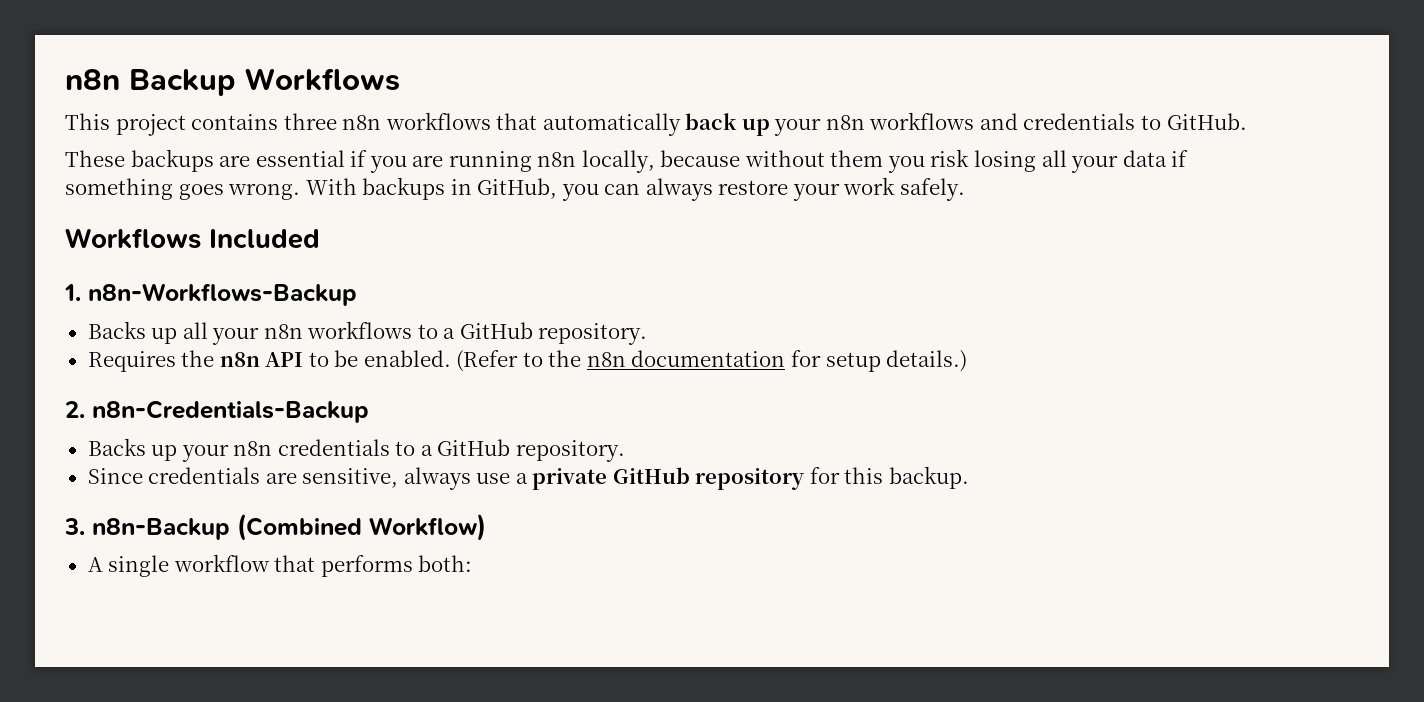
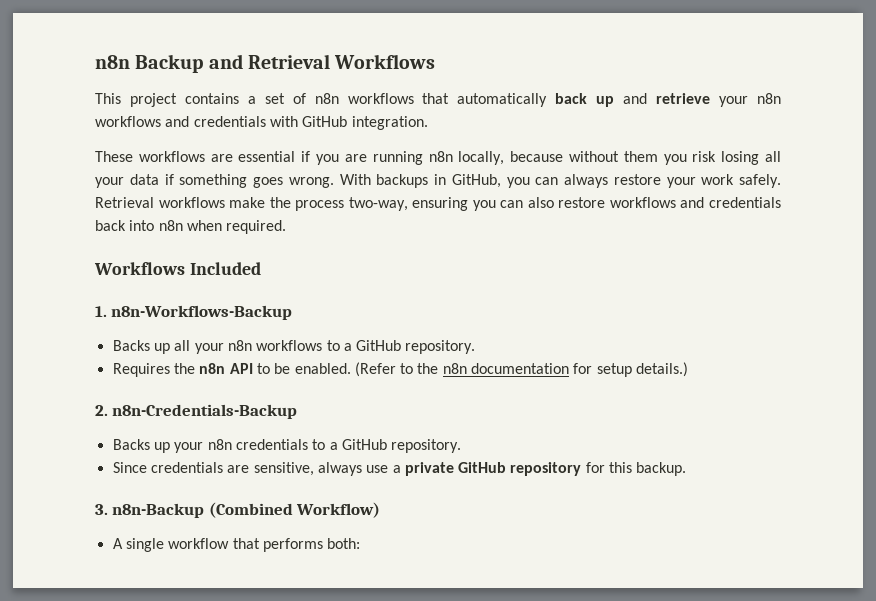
- n8n Backup Workflows
+ n8n Backup and Retrieval Workflows
- This project contains three n8n workflows that automatically back up your n8n workflows and credentials to GitHub.
+ This project contains a set of n8n workflows that automatically back up and retrieve your n8n workflows and credentials with GitHub integration.
- These backups are essential if you are running n8n locally, because without them you risk losing all your data if something goes wrong.
+ These workflows are essential if you are running n8n locally, because without them you risk losing all your data if something goes wrong.
+ Retrieval workflows make the process two-way, ensuring you can also restore workflows and credentials back into n8n when required.

